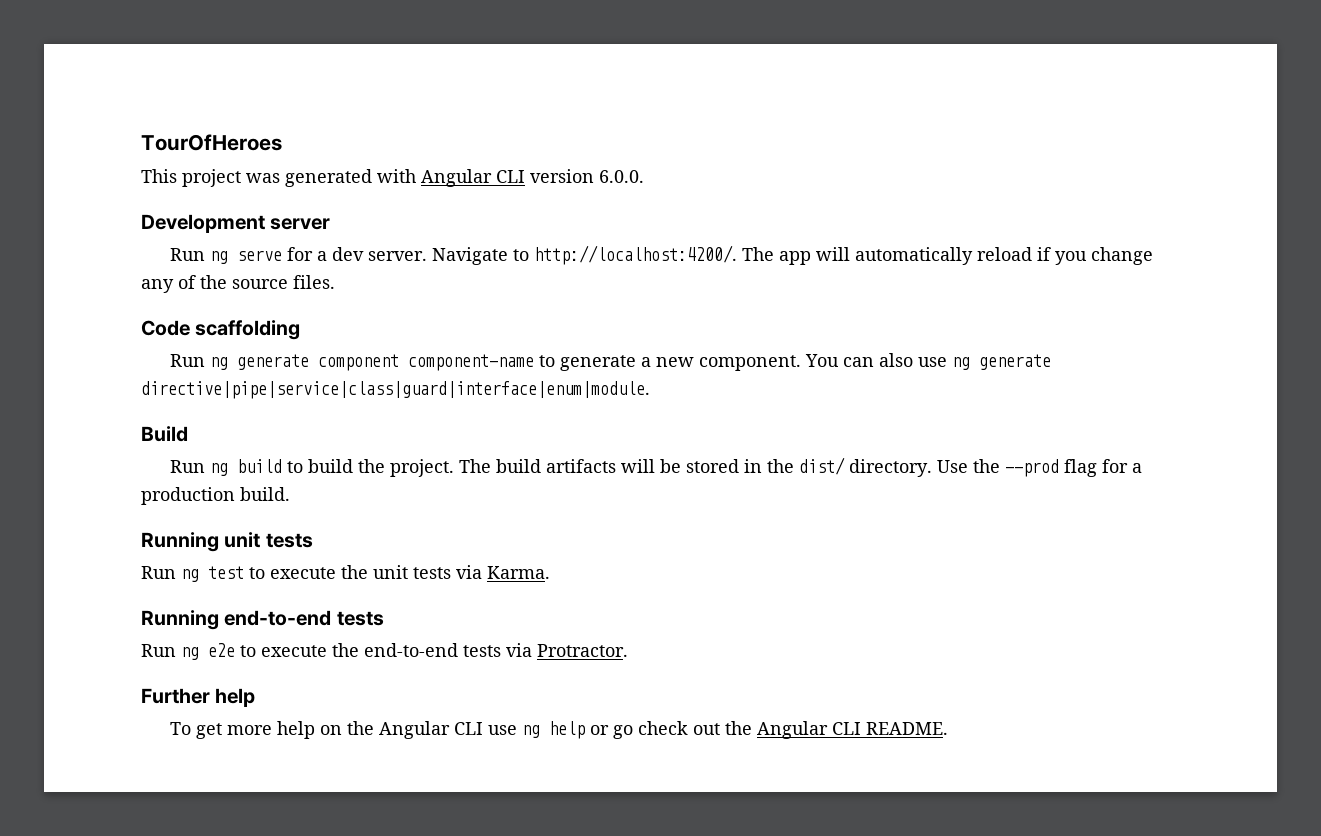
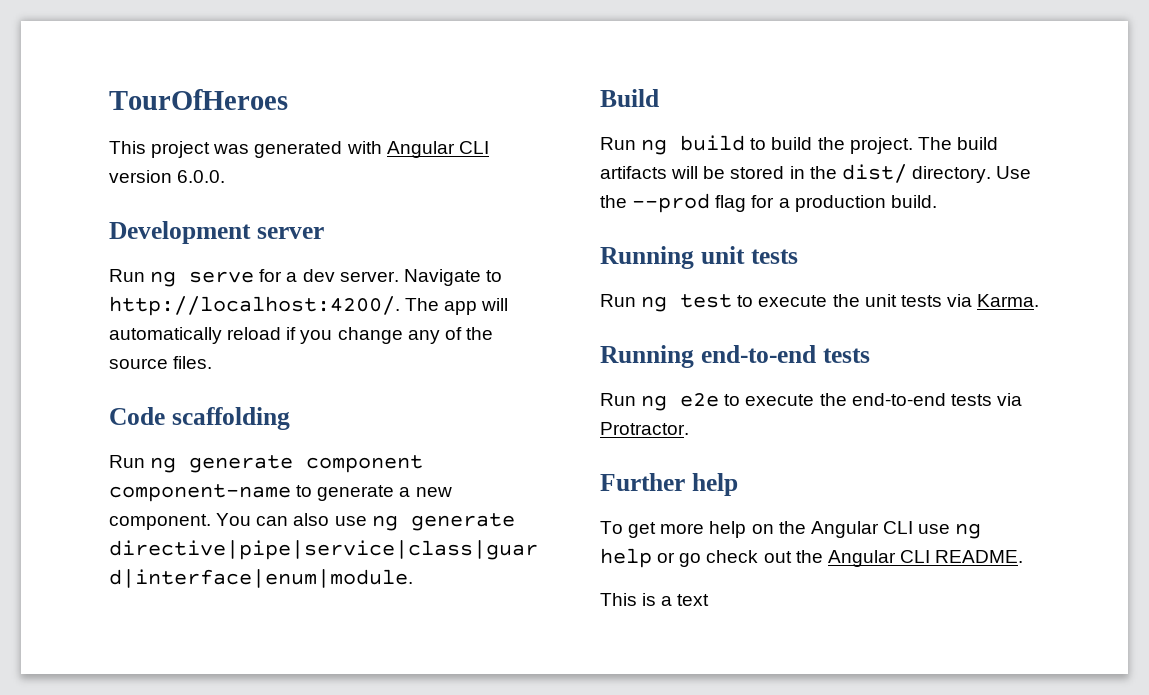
+ This is a text

